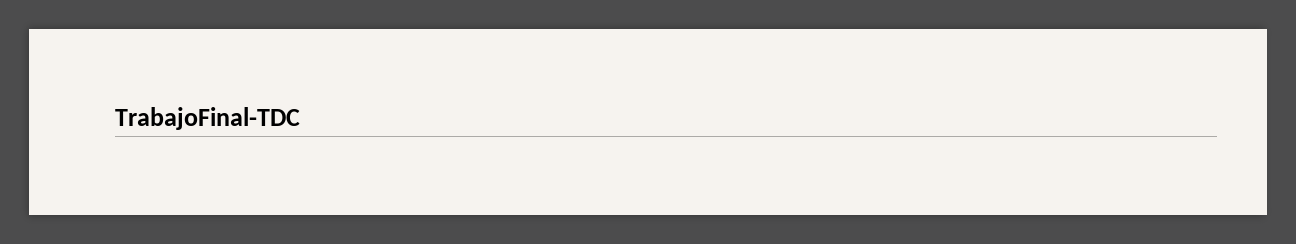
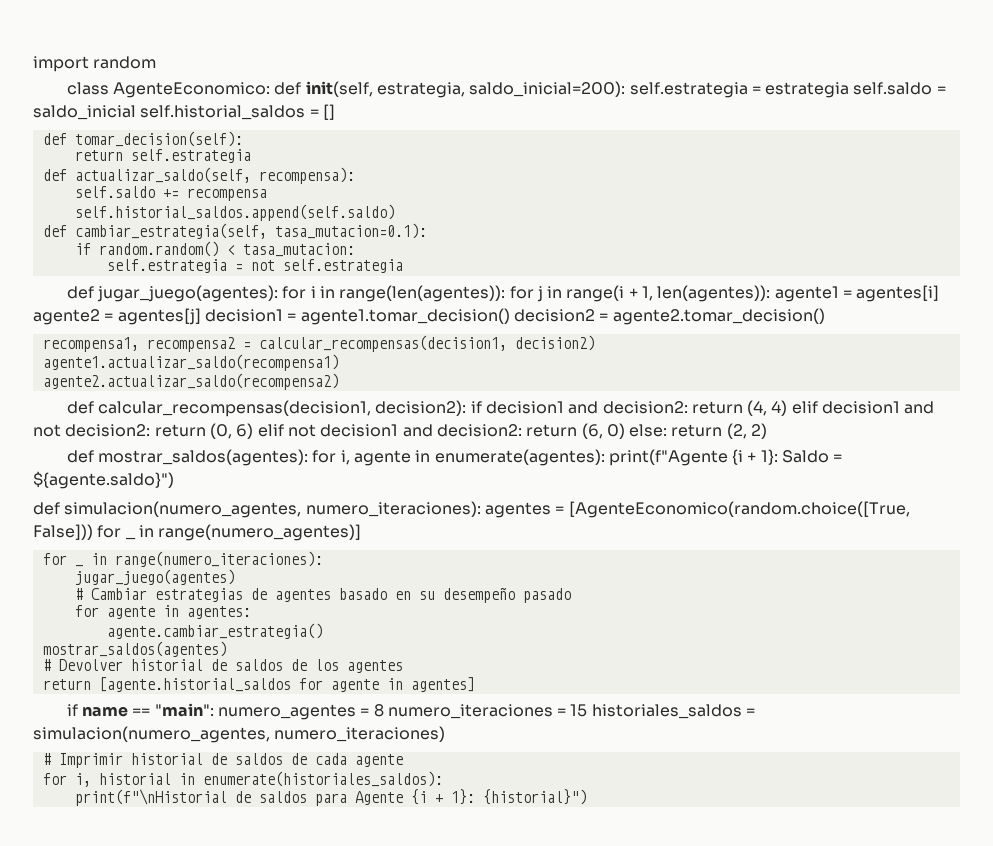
- TrabajoFinal-TDC
+ import random
+ class AgenteEconomico: def init(self, estrategia, saldo_inicial=200): self.estrategia = estrategia self.saldo = saldo_inicial self.historial_saldos = []
+ def tomar_decision(self):
+ return self.estrategia
+ def actualizar_saldo(self, recompensa):
+ self.saldo += recompensa
+ self.historial_saldos.append(self.saldo)
+ def cambiar_estrategia(self, tasa_mutacion=0.1):
+ if random.random() < tasa_mutacion:
+ self.estrategia = not self.estrategia
+ def jugar_juego(agentes): for i in range(len(agentes)): for j in range(i + 1, len(agentes)): agente1 = agentes[i] agente2 = agentes[j] decision1 = agente1.tomar_decision() decision2 = agente2.tomar_decision()
+ recompensa1, recompensa2 = calcular_recompensas(decision1, decision2)
+ agente1.actualizar_saldo(recompensa1)
+ agente2.actualizar_saldo(recompensa2)
+ def calcular_recompensas(decision1, decision2): if decision1 and decision2: return (4, 4) elif decision1 and not decision2: return (0, 6) elif not decision1 and decision2: return (6, 0) else: return (2, 2)
+ def mostrar_saldos(agentes): for i, agente in enumerate(agentes): print(f"Agente {i + 1}: Saldo = ${agente.saldo}")
+ def simulacion(numero_agentes, numero_iteraciones): agentes = [AgenteEconomico(random.choice([True, False])) for _ in range(numero_agentes)]
+ for _ in range(numero_iteraciones):
+ jugar_juego(agentes)
+ # Cambiar estrategias de agentes basado en su desempeño pasado
+ for agente in agentes:
+ agente.cambiar_estrategia()
+ mostrar_saldos(agentes)
+ # Devolver historial de saldos de los agentes
+ return [agente.historial_saldos for agente in agentes]
+ if name == "main": numero_agentes = 8 numero_iteraciones = 15 historiales_saldos = simulacion(numero_agentes, numero_iteraciones)
+ # Imprimir historial de saldos de cada agente
+ for i, historial in enumerate(historiales_saldos):
+ print(f"\nHistorial de saldos para Agente {i + 1}: {historial}")

